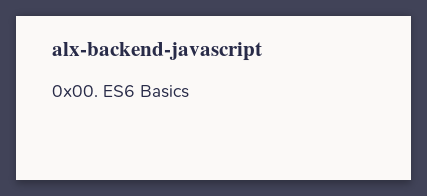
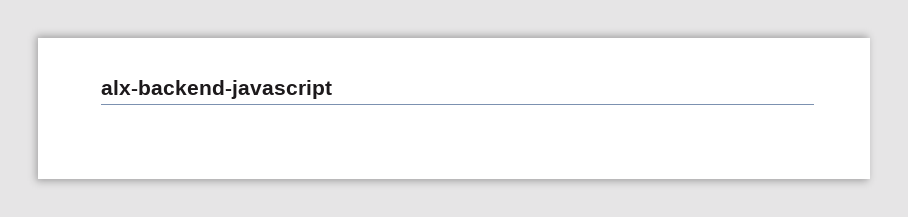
- 0x00. ES6 Basics

